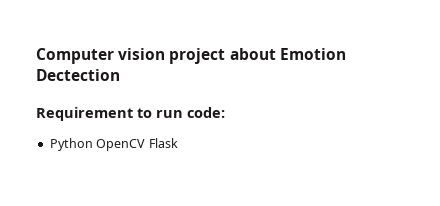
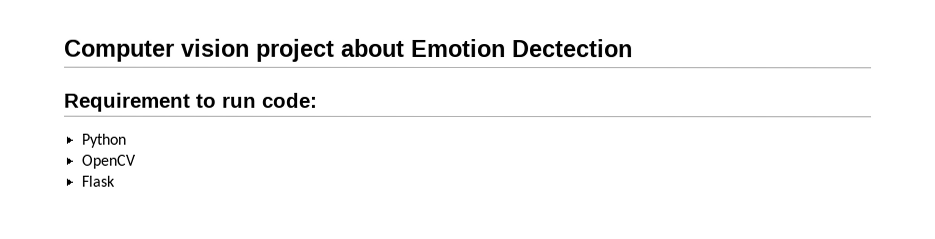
- Python OpenCV Flask
+ Python
+ OpenCV
+ Flask

